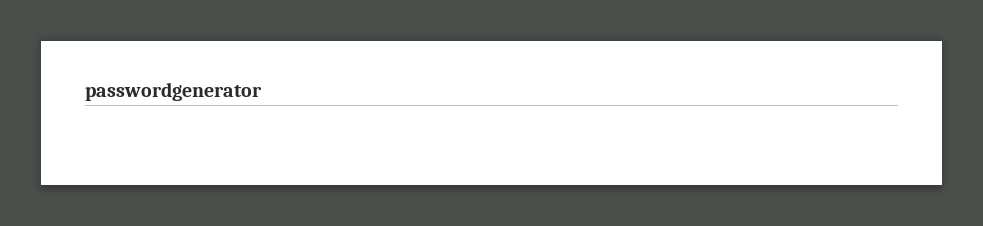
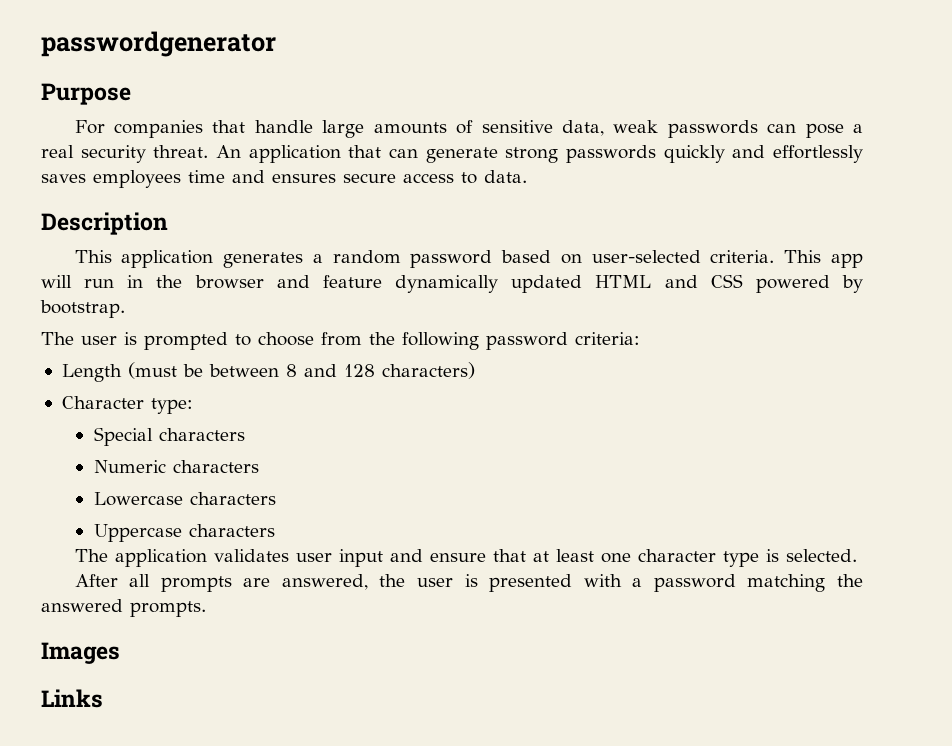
+ Purpose
+ For companies that handle large amounts of sensitive data, weak passwords can pose a real security threat. An application that can generate strong passwords quickly and effortlessly saves employees time and ensures secure access to data.
+ Description
+ This application generates a random password based on user-selected criteria. This app will run in the browser and feature dynamically updated HTML and CSS powered by bootstrap.
+ The user is prompted to choose from the following password criteria:
+ Length (must be between 8 and 128 characters)
+ Character type:
+ Special characters
+ Numeric characters
+ Lowercase characters
+ Uppercase characters
+ The application validates user input and ensure that at least one character type is selected.
+ After all prompts are answered, the user is presented with a password matching the answered prompts.
+ Images
+ Links

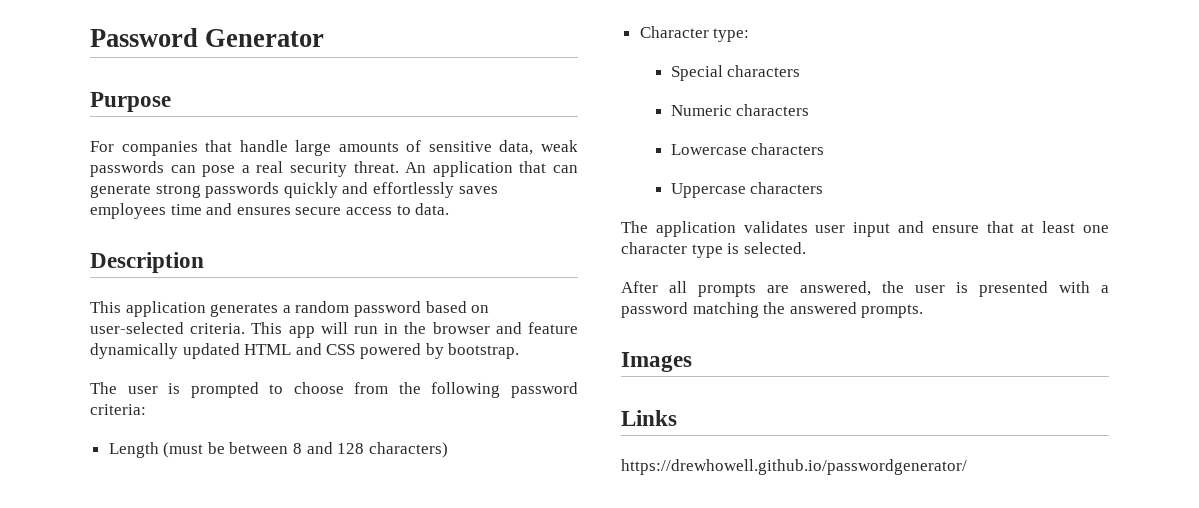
- passwordgenerator
+ Password Generator
+ https://drewhowell.github.io/passwordgenerator/

